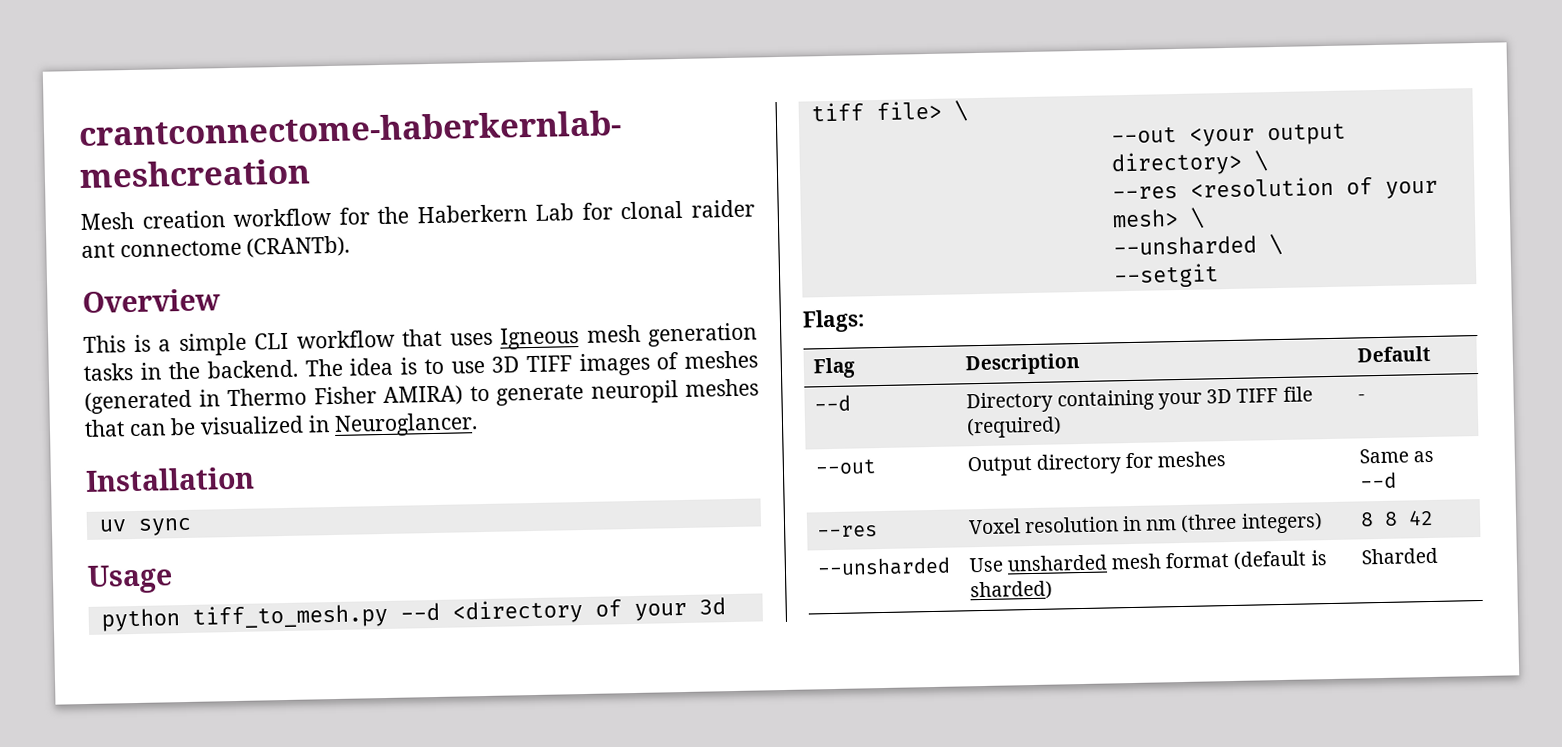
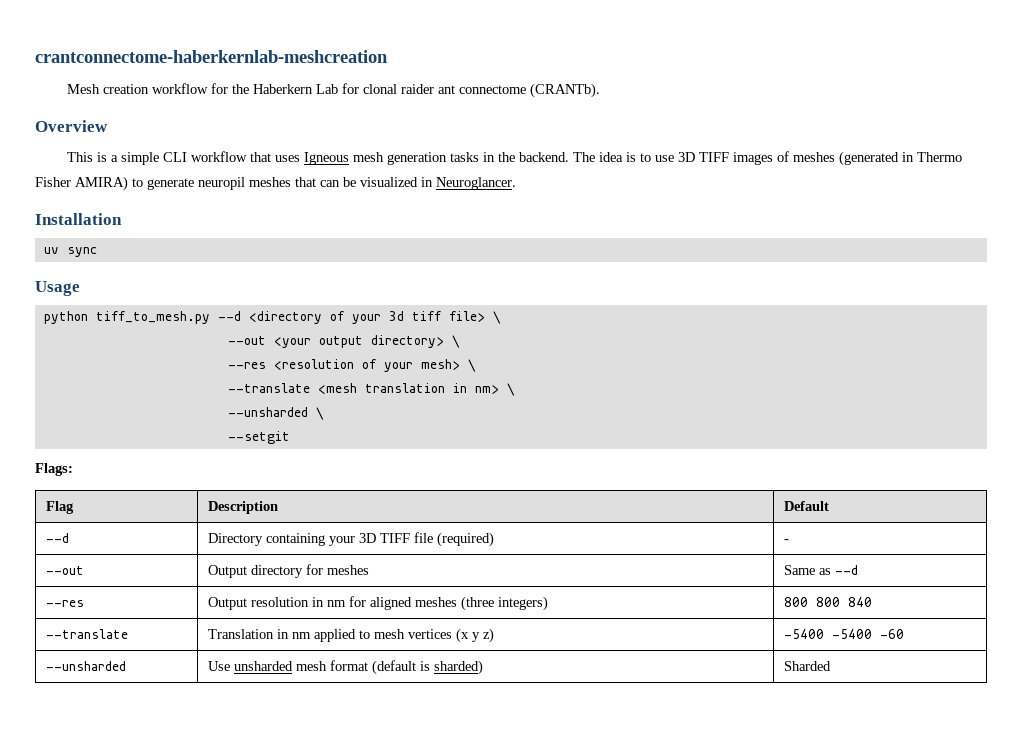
+ --translate <mesh translation in nm> \
- --res | Voxel resolution in nm (three integers) | 8 8 42
+ --res | Output resolution in nm for aligned meshes (three integers) | 800 800 840
+ --translate | Translation in nm applied to mesh vertices (x y z) | -5400 -5400 -60

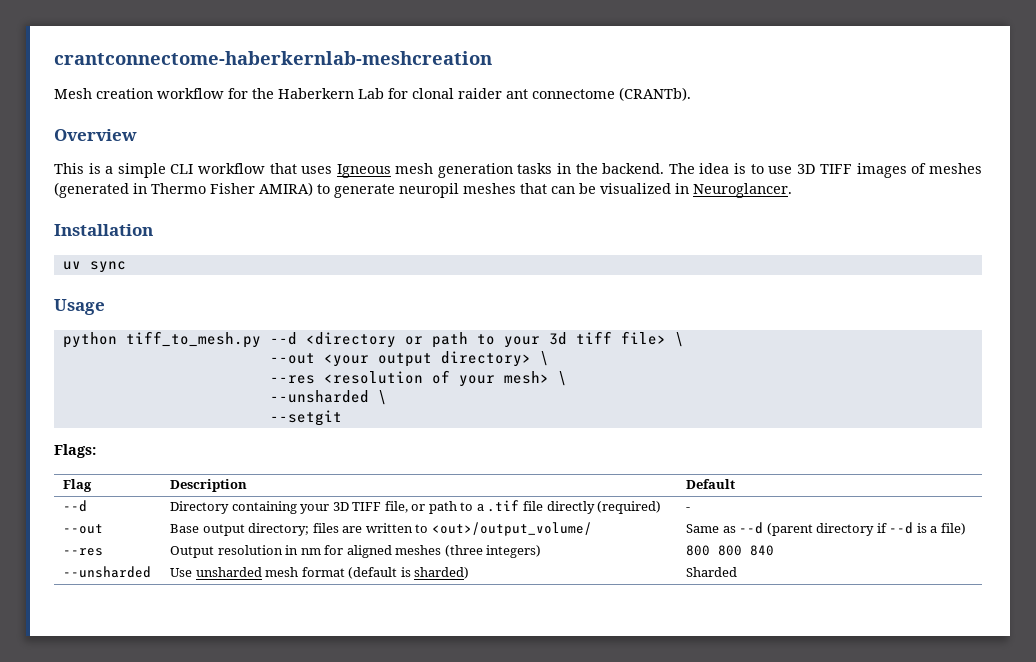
- python tiff_to_mesh.py --d <directory of your 3d tiff file> \
+ python tiff_to_mesh.py --d <directory or path to your 3d tiff file> \
- --translate <mesh translation in nm> \
- --d | Directory containing your 3D TIFF file (required) | -
- --out | Output directory for meshes | Same as --d
+ --d | Directory containing your 3D TIFF file, or path to a .tif file directly (required) | -
+ --out | Base output directory; files are written to <out>/output_volume/ | Same as --d (parent directory if --d is a file)
- --translate | Translation in nm applied to mesh vertices (x y z) | -5400 -5400 -60

